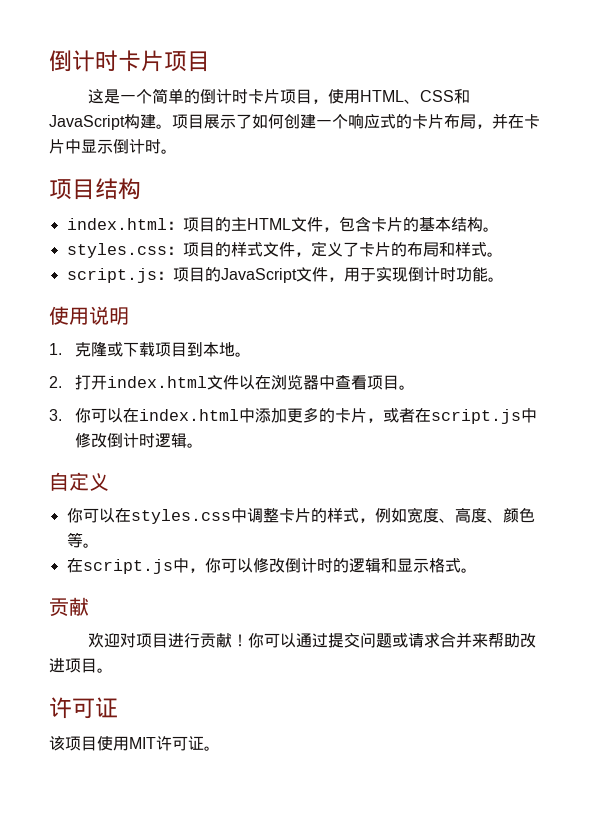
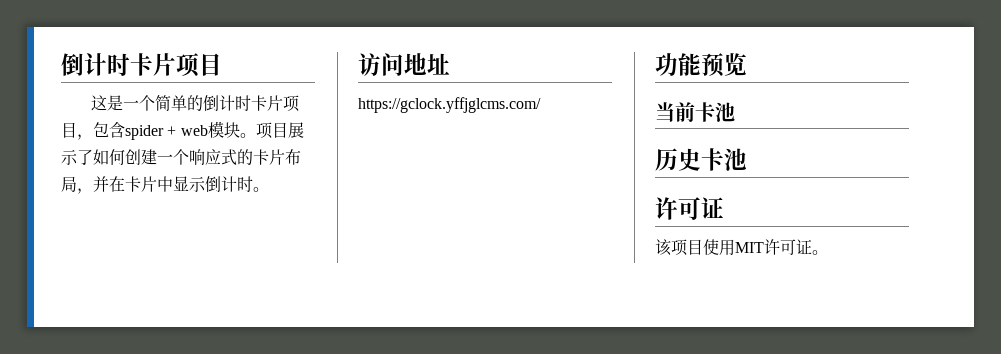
- 这是一个简单的倒计时卡片项目，使用HTML、CSS和JavaScript构建。
+ 这是一个简单的倒计时卡片项目，包含spider + web模块。
- 项目结构
- index.html：项目的主HTML文件，包含卡片的基本结构。
- styles.css：项目的样式文件，定义了卡片的布局和样式。
- script.js：项目的JavaScript文件，用于实现倒计时功能。
- 使用说明
- 1.克隆或下载项目到本地。
- 2.打开index.html文件以在浏览器中查看项目。
- 3.你可以在index.html中添加更多的卡片，或者在script.js中修改倒计时逻辑。
- 自定义
- 你可以在styles.css中调整卡片的样式，例如宽度、高度、颜色等。
- 在script.js中，你可以修改倒计时的逻辑和显示格式。
- 贡献
- 欢迎对项目进行贡献！你可以通过提交问题或请求合并来帮助改进项目。
+ 访问地址
+ https://gclock.yffjglcms.com/
+ 功能预览
+ 当前卡池
+ 历史卡池

